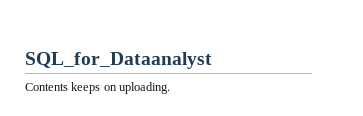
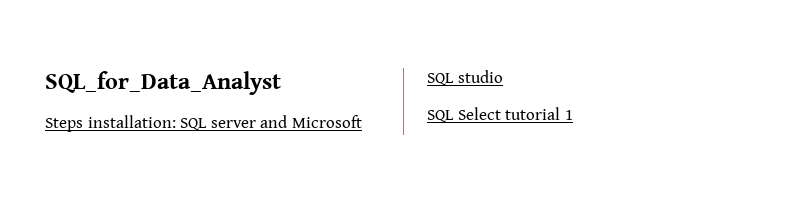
- SQL_for_Dataanalyst
- Contents keeps on uploading.
+ SQL_for_Data_Analyst
+ Steps installation: SQL server and Microsoft SQL studio
+ SQL Select tutorial 1

